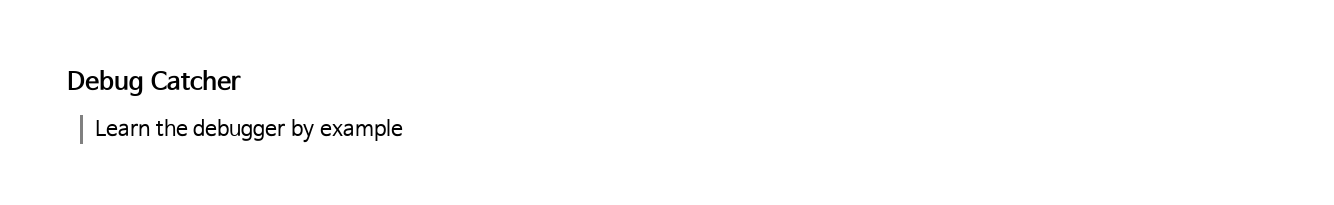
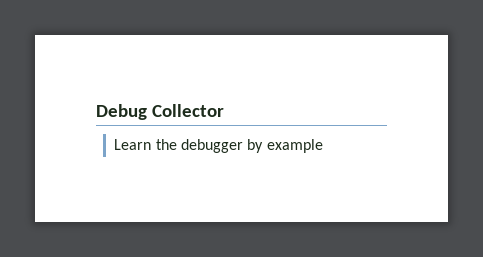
- Debug Catcher
+ Debug Collector

